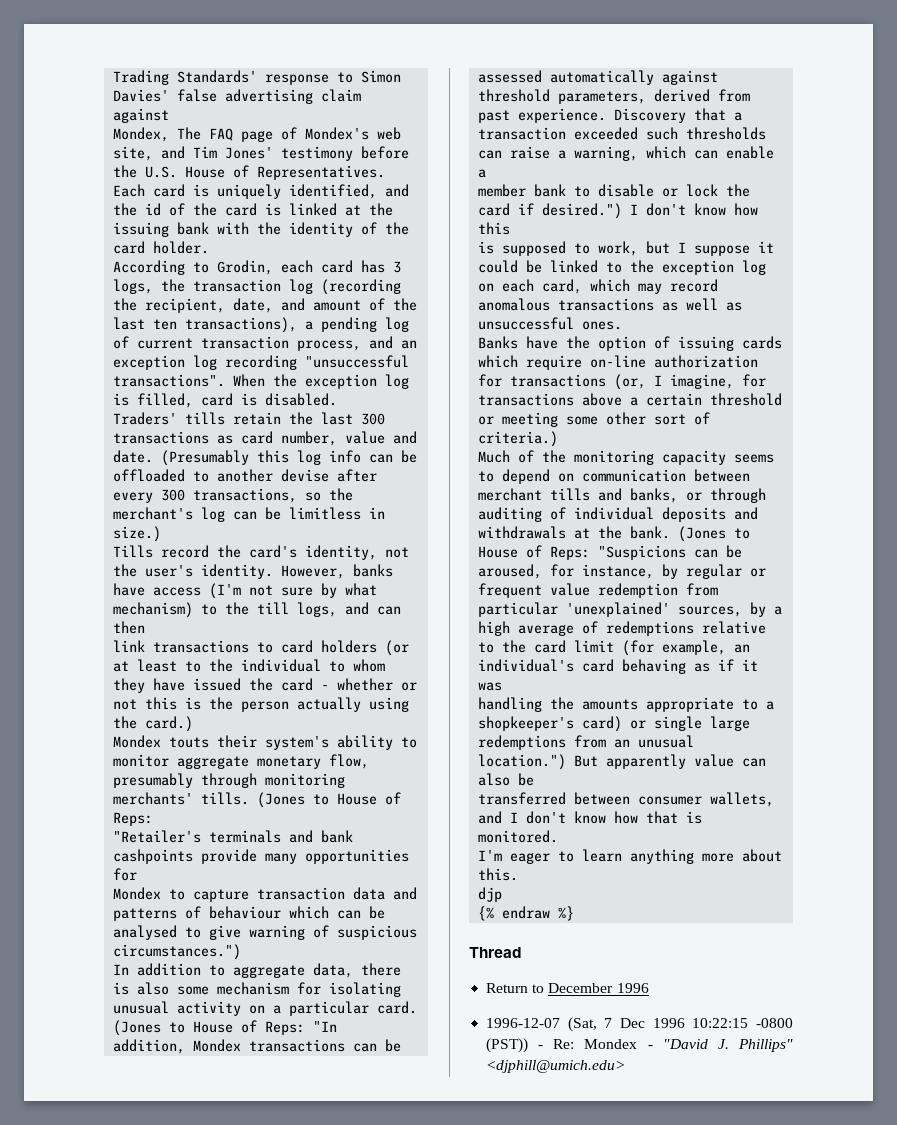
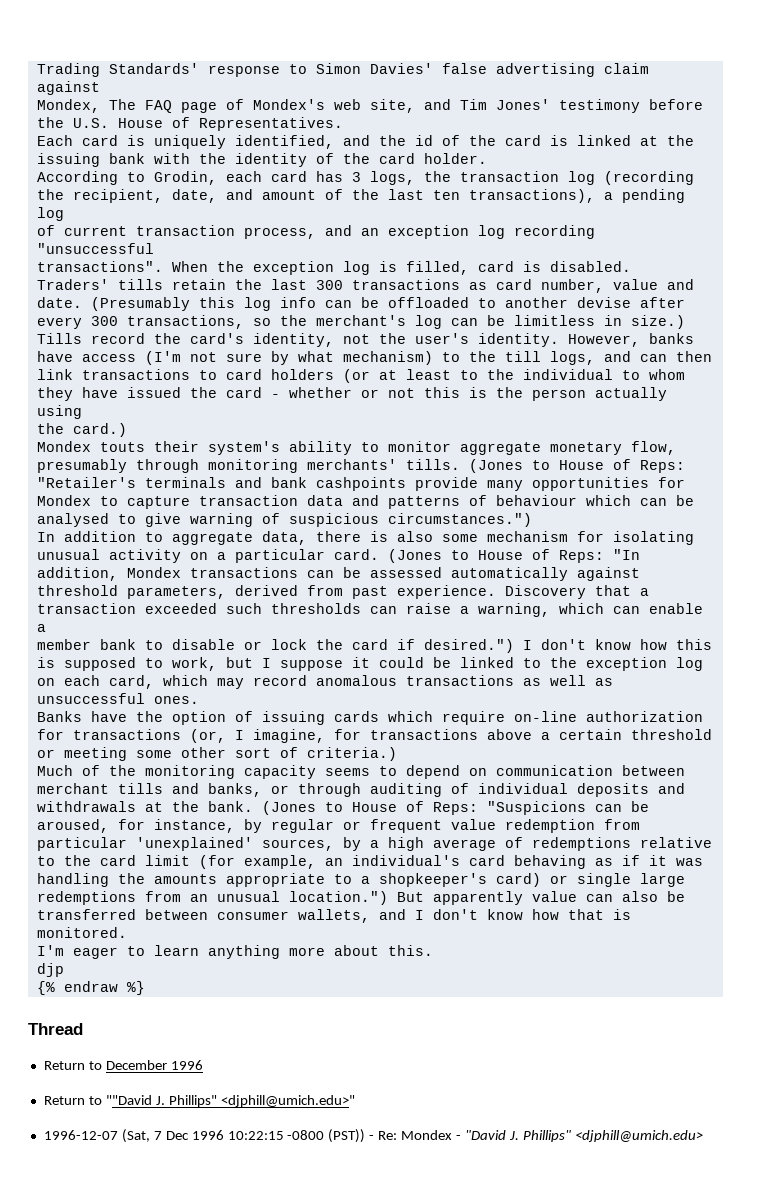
+ Return to ""David J. Phillips" <djphill@umich.edu>"

